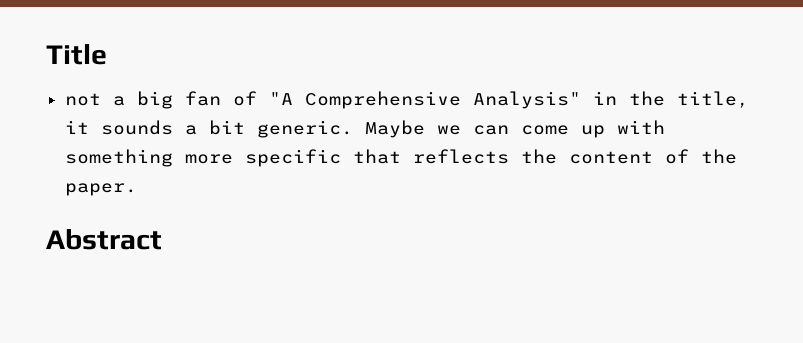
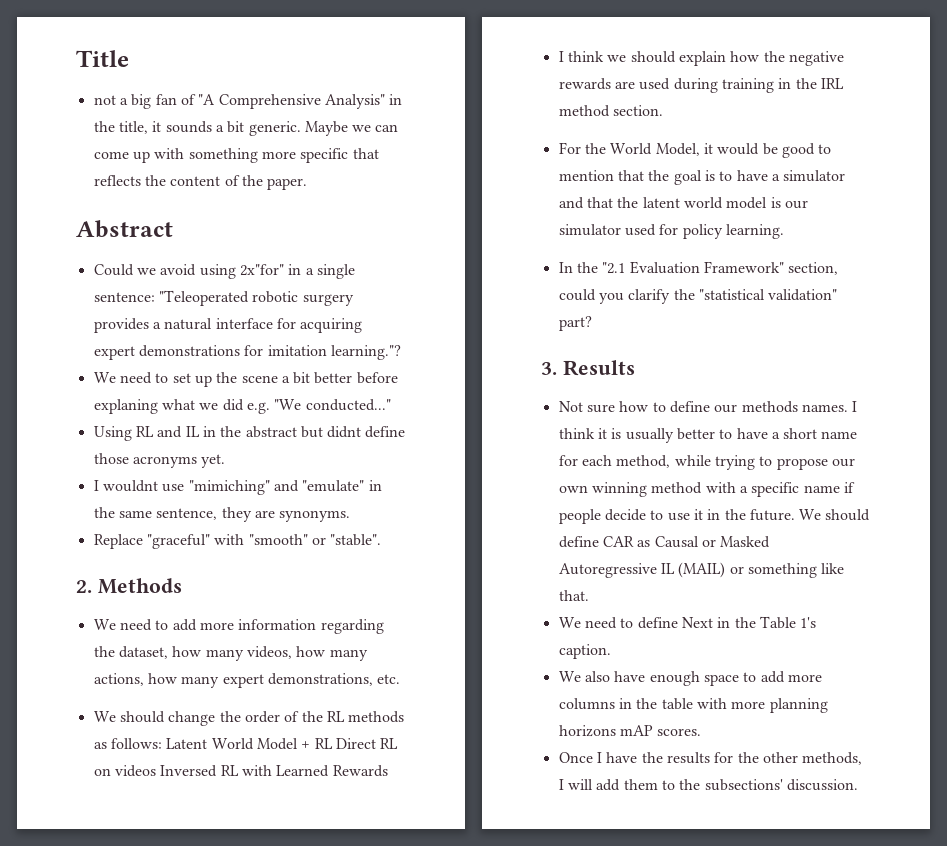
+ Could we avoid using 2x"for" in a single sentence: "Teleoperated robotic surgery provides a natural interface for acquiring expert demonstrations for imitation learning."?
+ We need to set up the scene a bit better before explaning what we did e.g. "We conducted..."
+ Using RL and IL in the abstract but didnt define those acronyms yet.
+ I wouldnt use "mimiching" and "emulate" in the same sentence, they are synonyms.
+ Replace "graceful" with "smooth" or "stable".
+ 2. Methods
+ We need to add more information regarding the dataset, how many videos, how many actions, how many expert demonstrations, etc.
+ We should change the order of the RL methods as follows: Latent World Model + RL Direct RL on videos Inversed RL with Learned Rewards
+ I think we should explain how the negative rewards are used during training in the IRL method section.
+ For the World Model, it would be good to mention that the goal is to have a simulator and that the latent world model is our simulator used for policy learning.
+ In the "2.1 Evaluation Framework" section, could you clarify the "statistical validation" part?
+ 3. Results
+ Not sure how to define our methods names. I think it is usually better to have a short name for each method, while trying to propose our own winning method with a specific name if people decide to use it in the future. We should define CAR as Causal or Masked Autoregressive IL (MAIL) or something like that.
+ We need to define Next in the Table 1's caption.
+ We also have enough space to add more columns in the table with more planning horizons mAP scores.
+ Once I have the results for the other methods, I will add them to the subsections' discussion.

